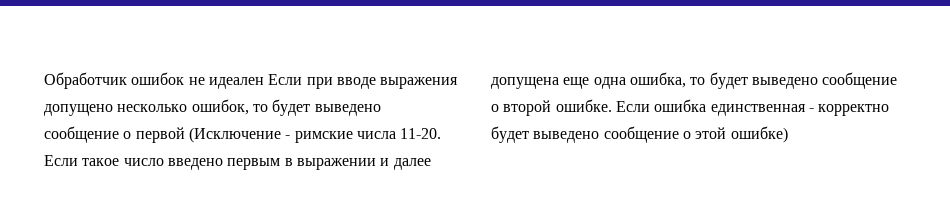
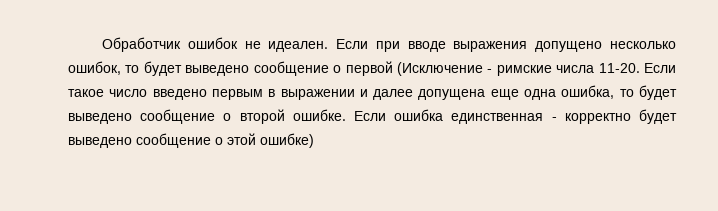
- Обработчик ошибок не идеален Если при вводе выражения допущено несколько ошибок, то будет выведено сообщение о первой (Исключение - римские числа 11-20.
+ Обработчик ошибок не идеален. Если при вводе выражения допущено несколько ошибок, то будет выведено сообщение о первой (Исключение - римские числа 11-20.

